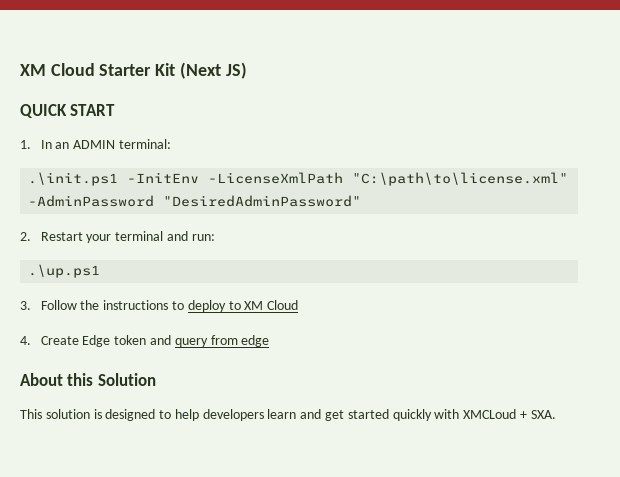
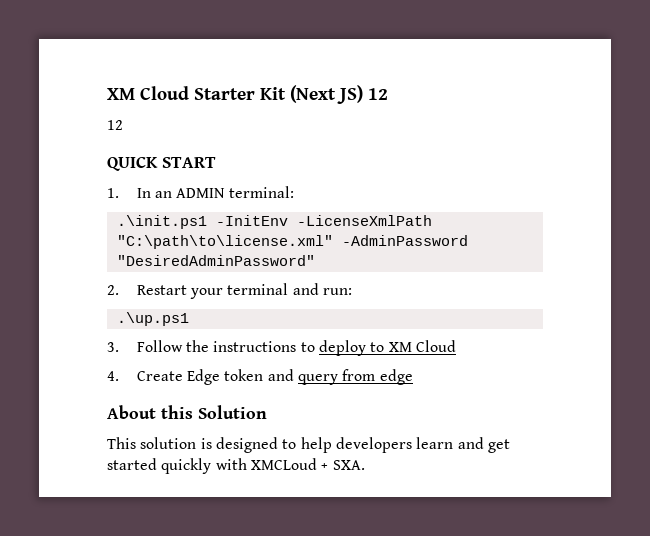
- XM Cloud Starter Kit (Next JS)
+ XM Cloud Starter Kit (Next JS) 12
+ 12

